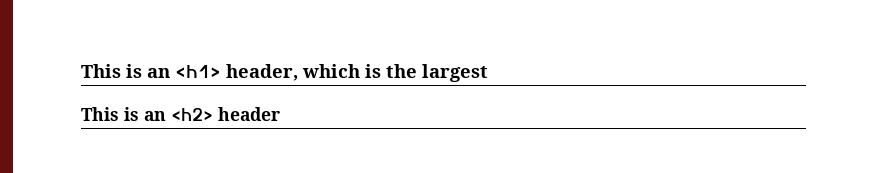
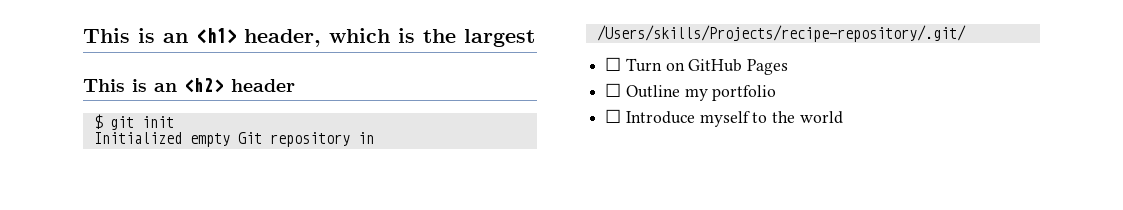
+ $ git init
+ Initialized empty Git repository in /Users/skills/Projects/recipe-repository/.git/
+ ☐ Turn on GitHub Pages
+ ☐ Outline my portfolio
+ ☐ Introduce myself to the world

